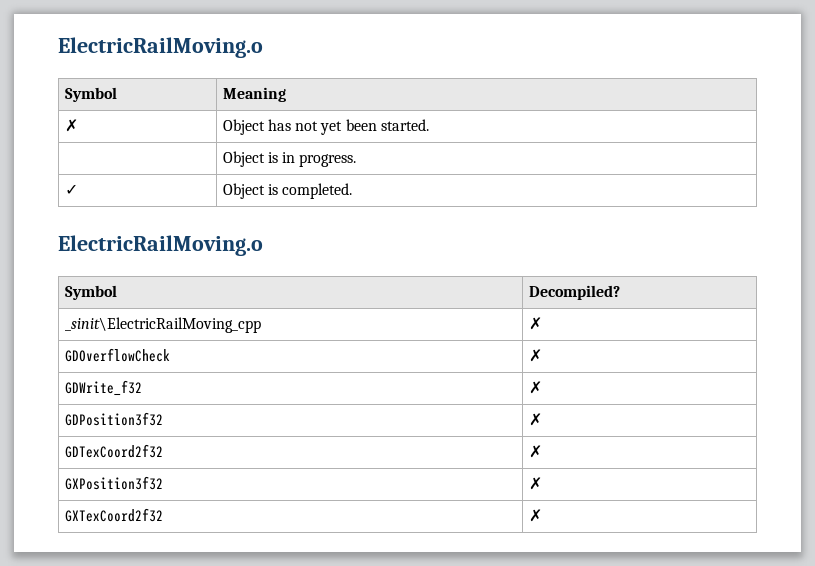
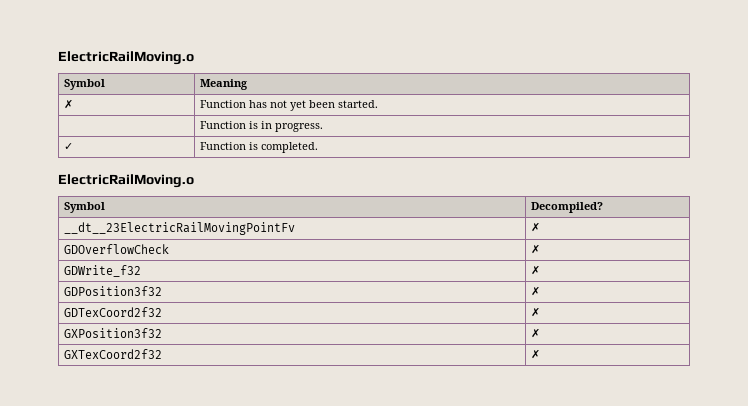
- ✗ | Object has not yet been started.
+ ✗ | Function has not yet been started.
- | Object is in progress.
+ | Function is in progress.
- ✓ | Object is completed.
+ ✓ | Function is completed.
- _sinit\ElectricRailMoving_cpp | ✗
+ __dt__23ElectricRailMovingPointFv | ✗

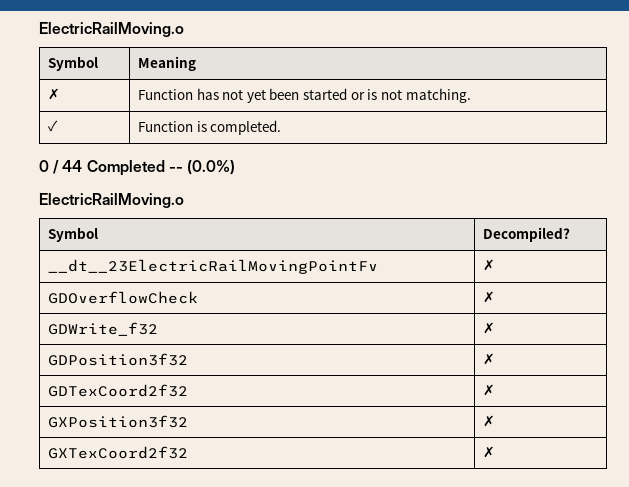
- ✗ | Function has not yet been started.
- | Function is in progress.
+ ✗ | Function has not yet been started or is not matching.
+ 0 / 44 Completed -- (0.0%)

